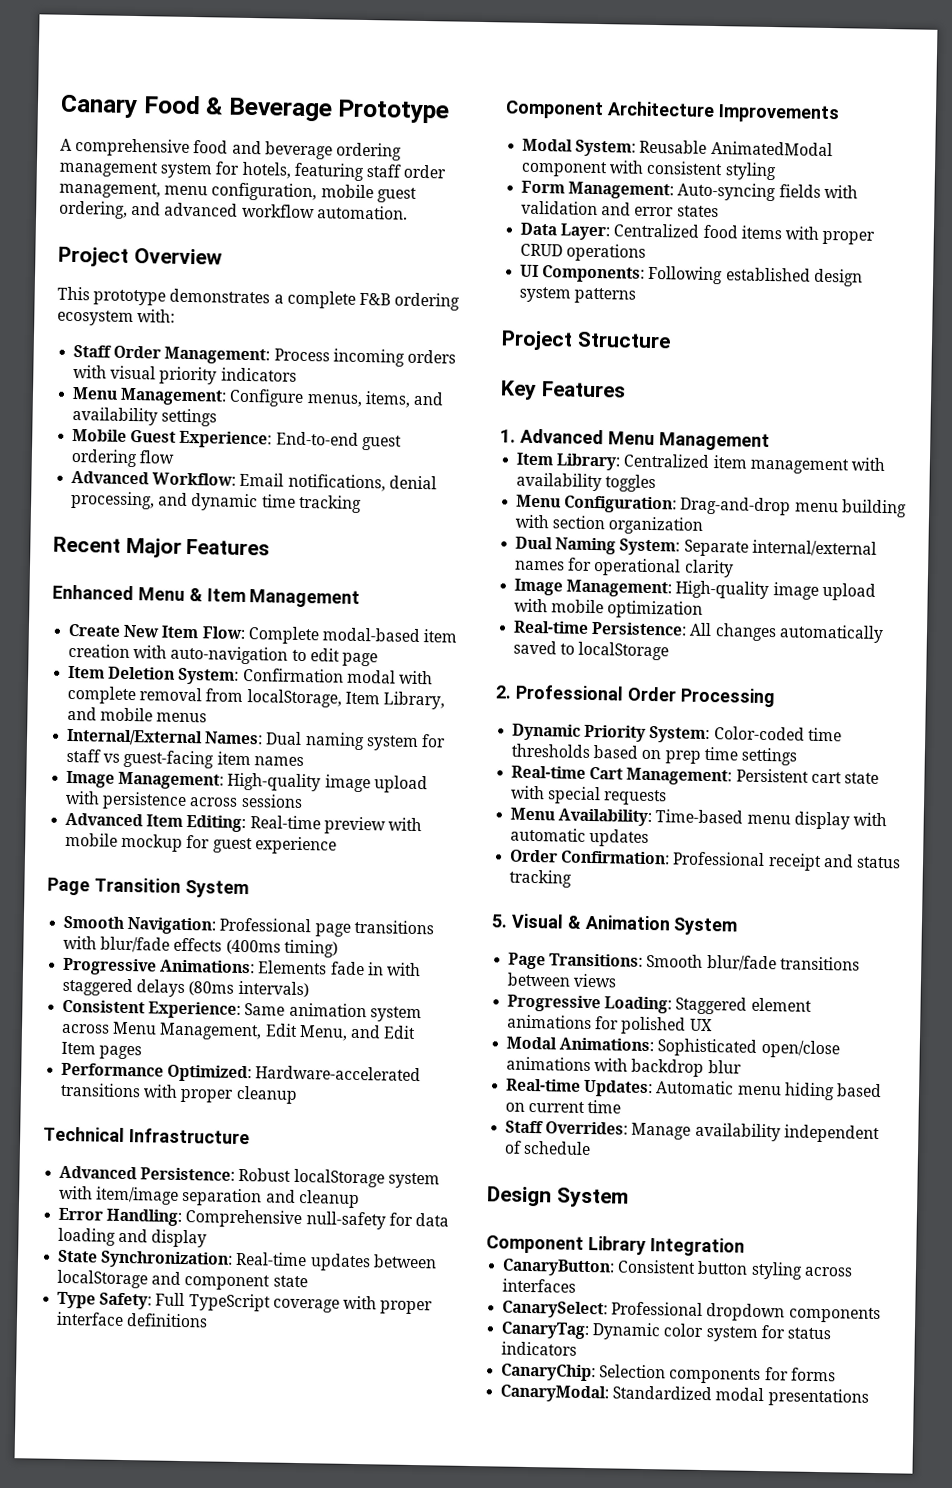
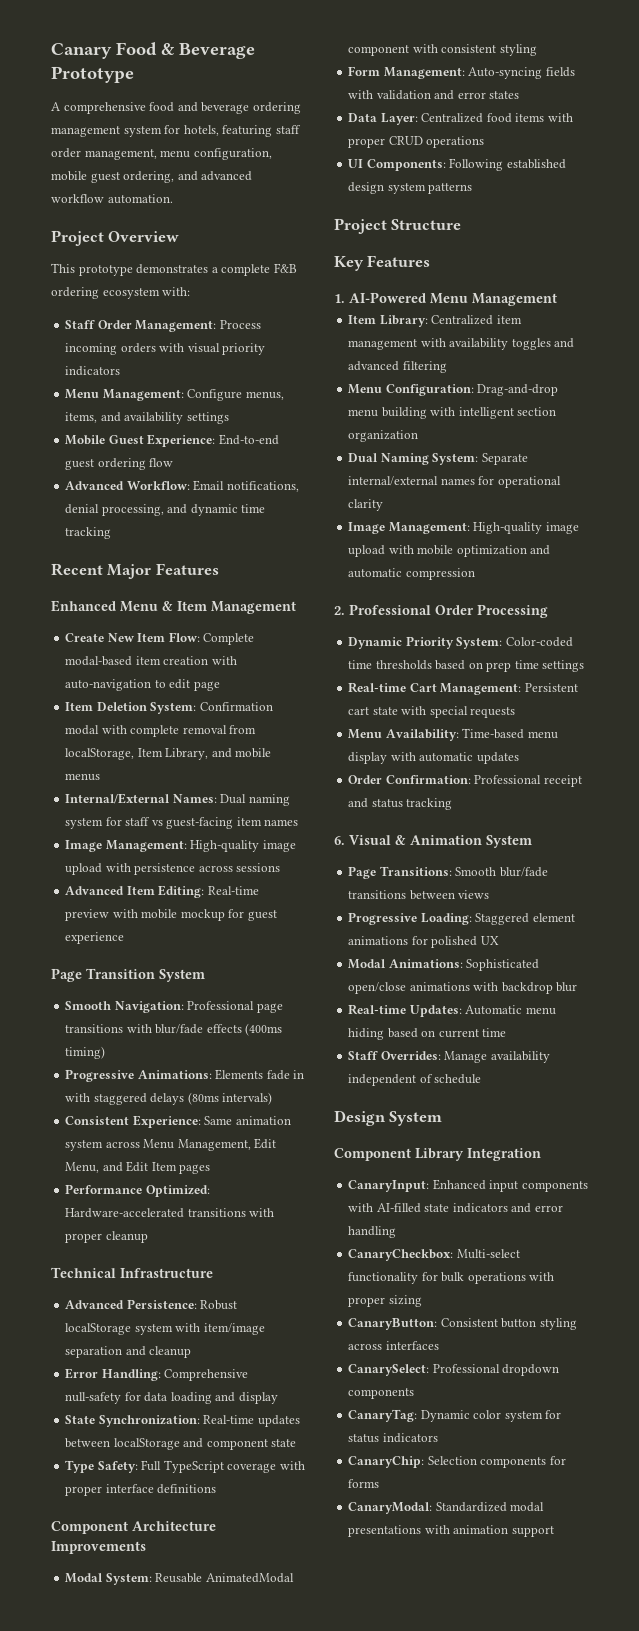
- 1. Advanced Menu Management
+ 1. AI-Powered Menu Management
- Item Library: Centralized item management with availability toggles
+ Item Library: Centralized item management with availability toggles and advanced filtering
- Menu Configuration: Drag-and-drop menu building with section organization
+ Menu Configuration: Drag-and-drop menu building with intelligent section organization
- Image Management: High-quality image upload with mobile optimization
- Real-time Persistence: All changes automatically saved to localStorage
+ Image Management: High-quality image upload with mobile optimization and automatic compression
- 5. Visual & Animation System
+ 6. Visual & Animation System
+ CanaryInput: Enhanced input components with AI-filled state indicators and error handling
+ CanaryCheckbox: Multi-select functionality for bulk operations with proper sizing
- CanaryModal: Standardized modal presentations
+ CanaryModal: Standardized modal presentations with animation support

